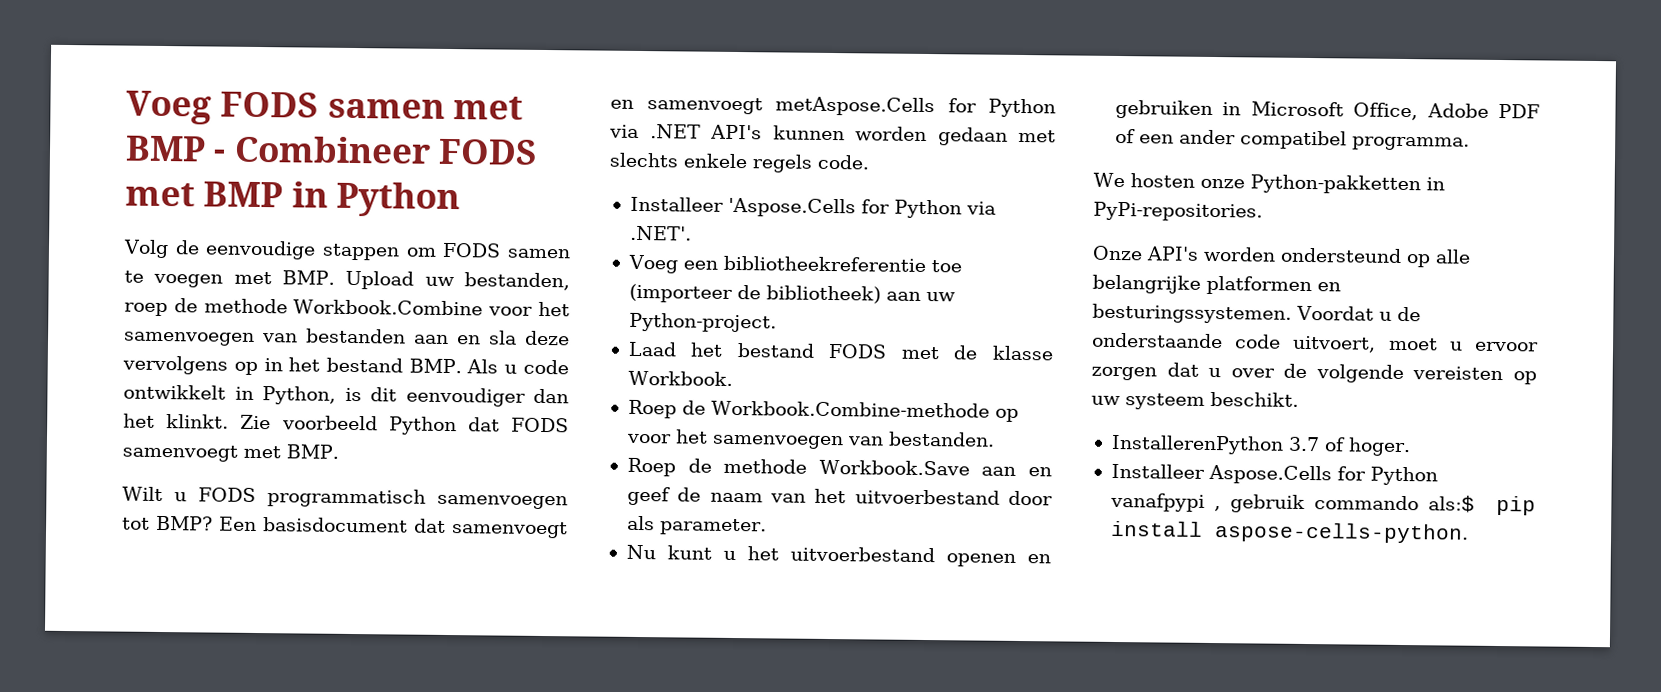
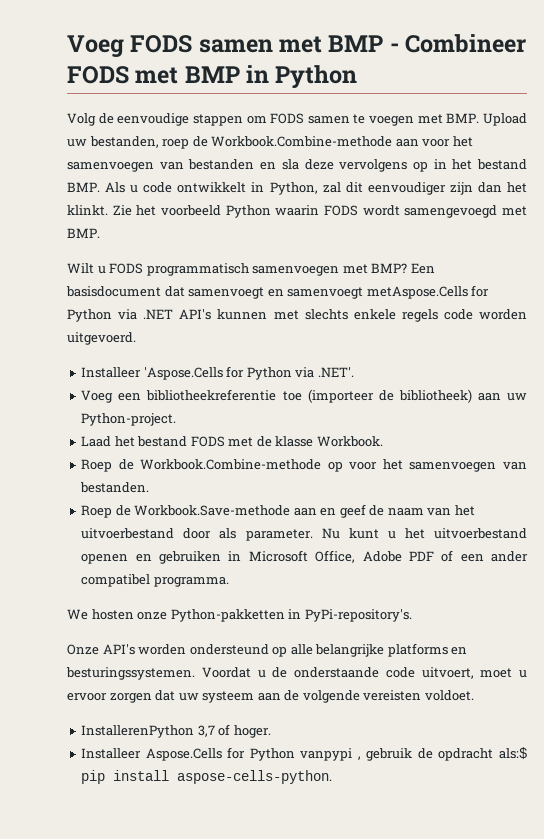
- Volg de eenvoudige stappen om FODS samen te voegen met BMP. Upload uw bestanden, roep de methode Workbook.Combine voor het samenvoegen van bestanden aan en sla deze vervolgens op in het bestand BMP. Als u code ontwikkelt in Python, is dit eenvoudiger dan het klinkt.
+ Volg de eenvoudige stappen om FODS samen te voegen met BMP. Upload uw bestanden, roep de Workbook.Combine-methode aan voor het samenvoegen van bestanden en sla deze vervolgens op in het bestand BMP. Als u code ontwikkelt in Python, zal dit eenvoudiger zijn dan het klinkt.
- Zie voorbeeld Python dat FODS samenvoegt met BMP.
+ Zie het voorbeeld Python waarin FODS wordt samengevoegd met BMP.
- Wilt u FODS programmatisch samenvoegen tot BMP?
+ Wilt u FODS programmatisch samenvoegen met BMP?
- Een basisdocument dat samenvoegt en samenvoegt metAspose.Cells for Python via .NET API's kunnen worden gedaan met slechts enkele regels code.
+ Een basisdocument dat samenvoegt en samenvoegt metAspose.Cells for Python via .NET API's kunnen met slechts enkele regels code worden uitgevoerd.
- Roep de methode Workbook.Save aan en geef de naam van het uitvoerbestand door als parameter.
- Nu kunt u het uitvoerbestand openen en gebruiken in Microsoft Office, Adobe PDF of een ander compatibel programma.
+ Roep de Workbook.Save-methode aan en geef de naam van het uitvoerbestand door als parameter. Nu kunt u het uitvoerbestand openen en gebruiken in Microsoft Office, Adobe PDF of een ander compatibel programma.
- We hosten onze Python-pakketten in PyPi-repositories.
+ We hosten onze Python-pakketten in PyPi-repository's.
- Onze API's worden ondersteund op alle belangrijke platformen en besturingssystemen.
+ Onze API's worden ondersteund op alle belangrijke platforms en besturingssystemen.
- Voordat u de onderstaande code uitvoert, moet u ervoor zorgen dat u over de volgende vereisten op uw systeem beschikt.
+ Voordat u de onderstaande code uitvoert, moet u ervoor zorgen dat uw systeem aan de volgende vereisten voldoet.
- InstallerenPython 3.7 of hoger.
+ InstallerenPython 3,7 of hoger.
- Installeer Aspose.Cells for Python vanafpypi , gebruik commando als:$ pip install aspose-cells-python.
+ Installeer Aspose.Cells for Python vanpypi , gebruik de opdracht als:$ pip install aspose-cells-python.

